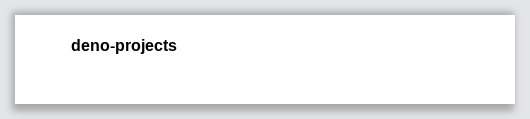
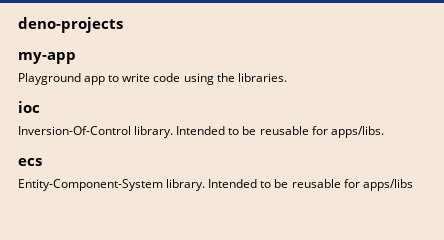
+ my-app
+ Playground app to write code using the libraries.
+ ioc
+ Inversion-Of-Control library. Intended to be reusable for apps/libs.
+ ecs
+ Entity-Component-System library. Intended to be reusable for apps/libs

